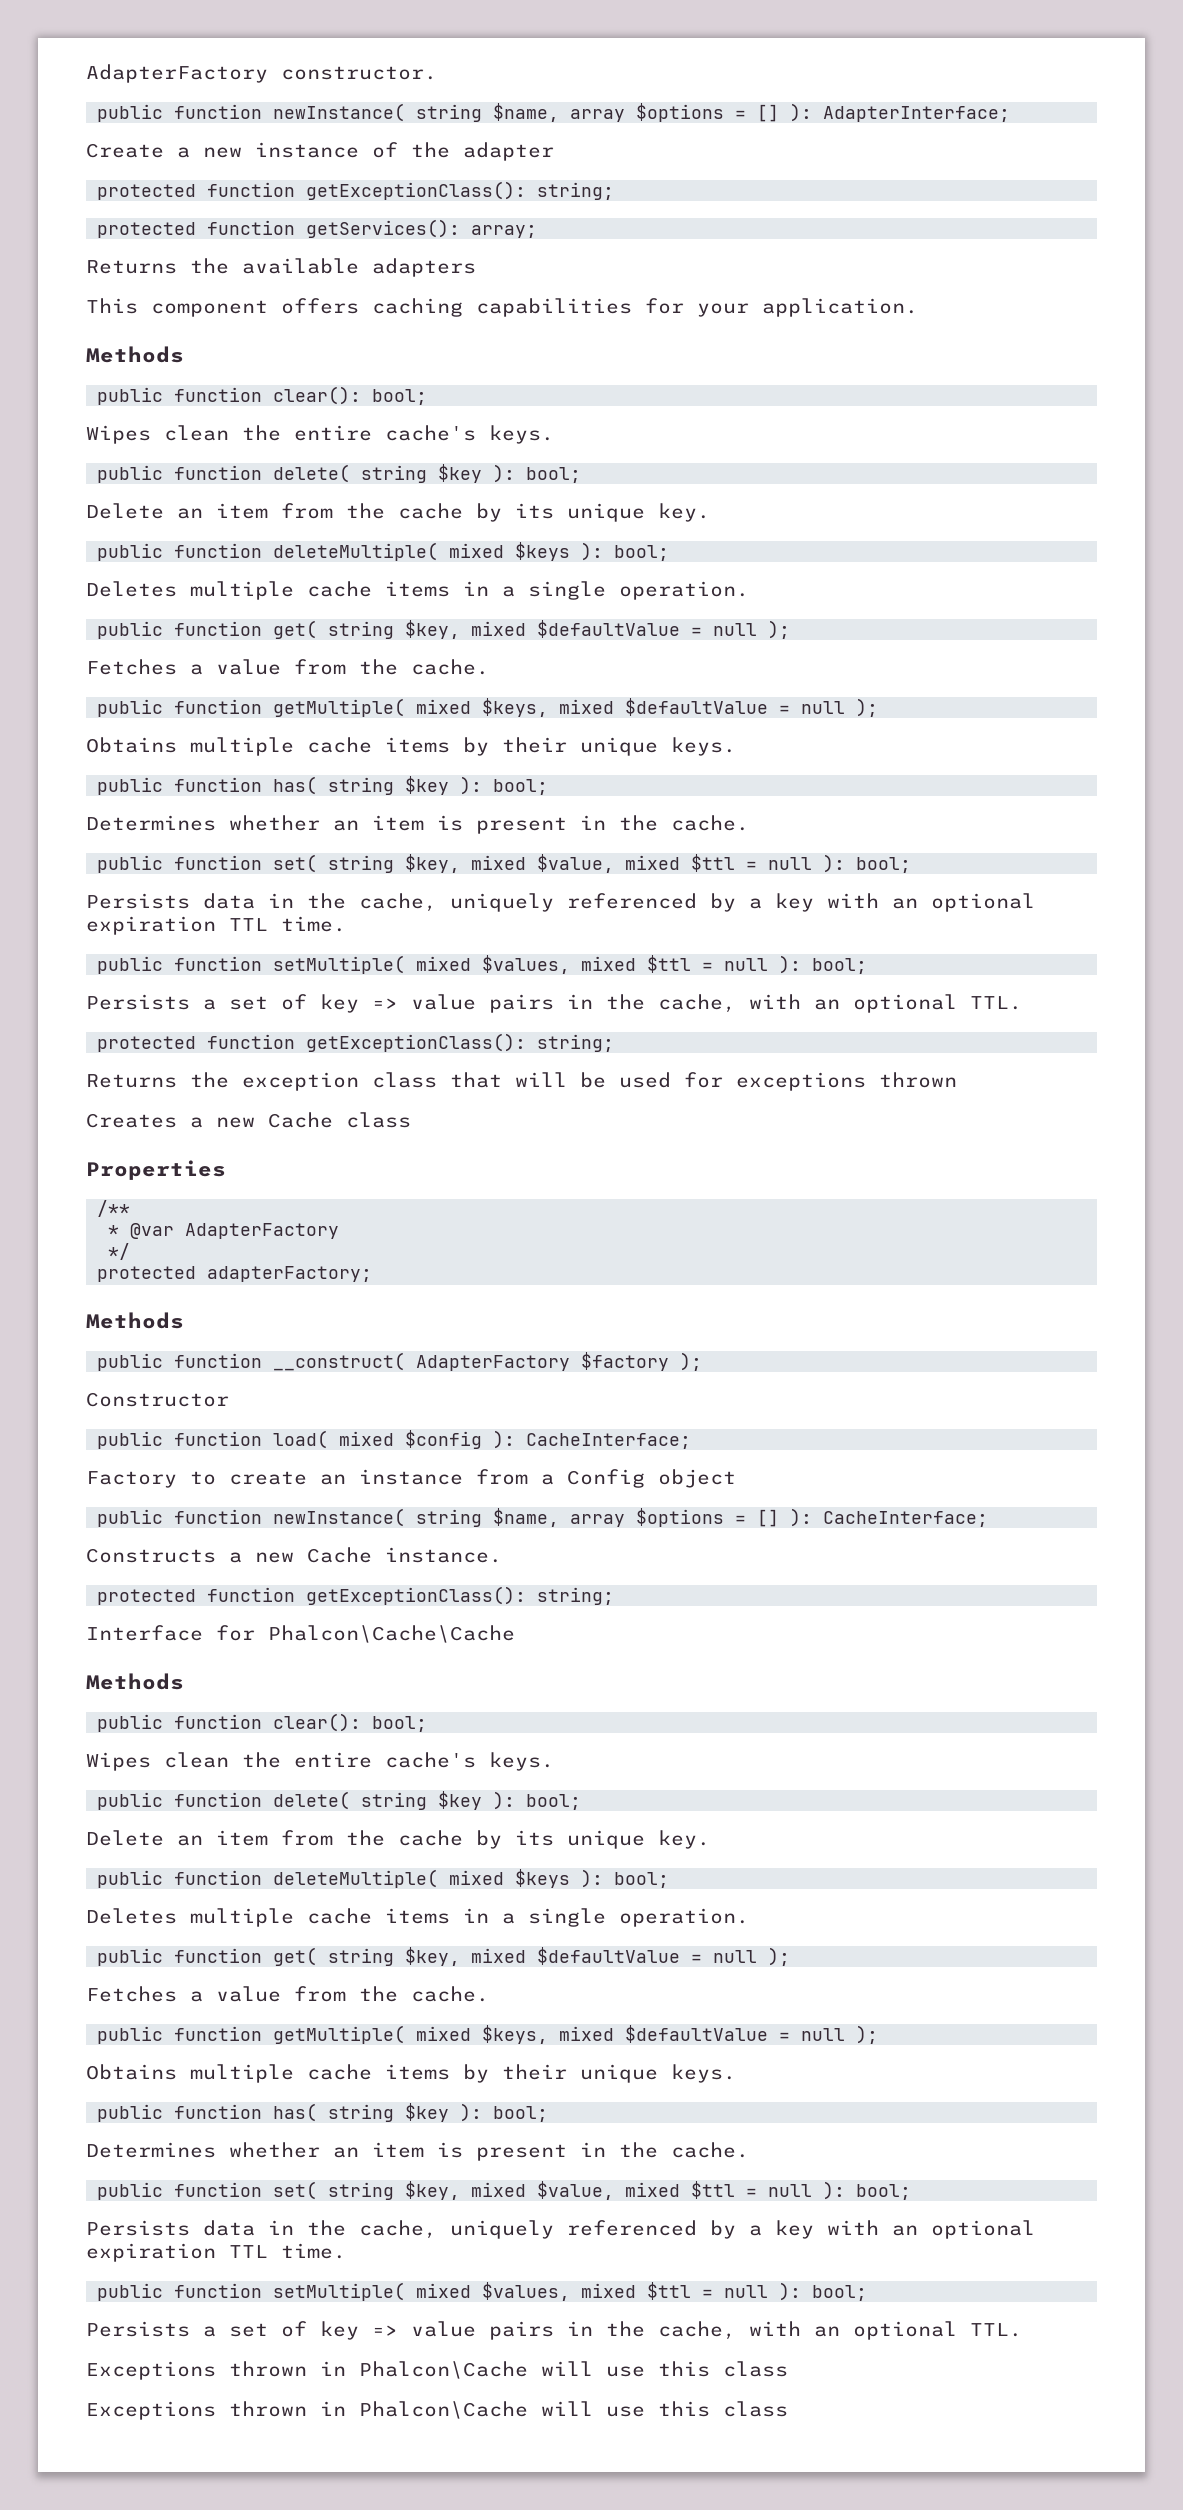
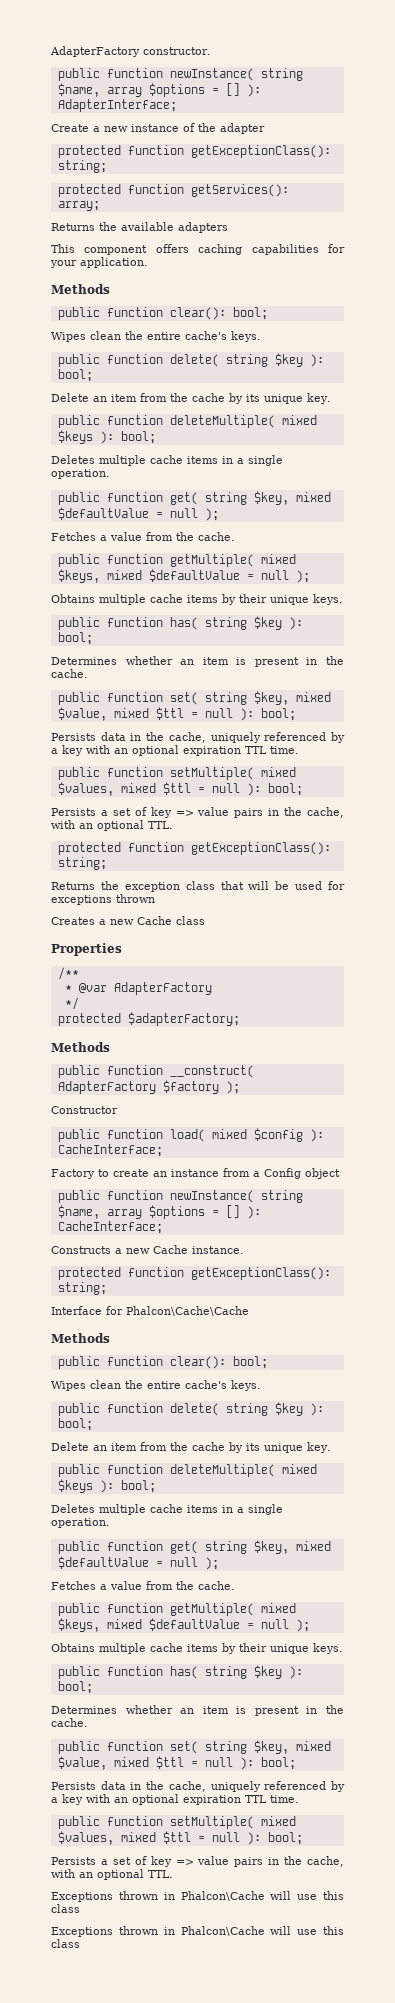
- protected adapterFactory;
+ protected $adapterFactory;

